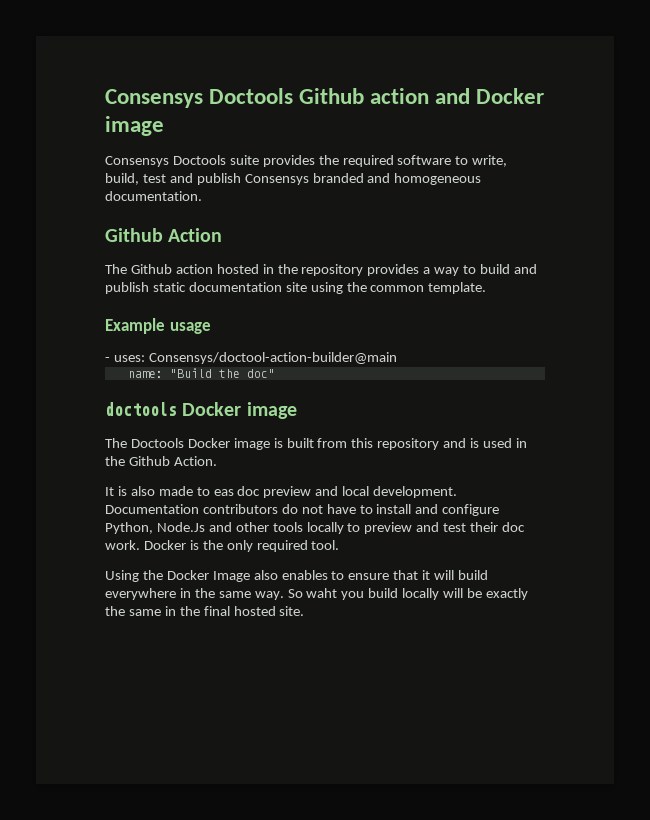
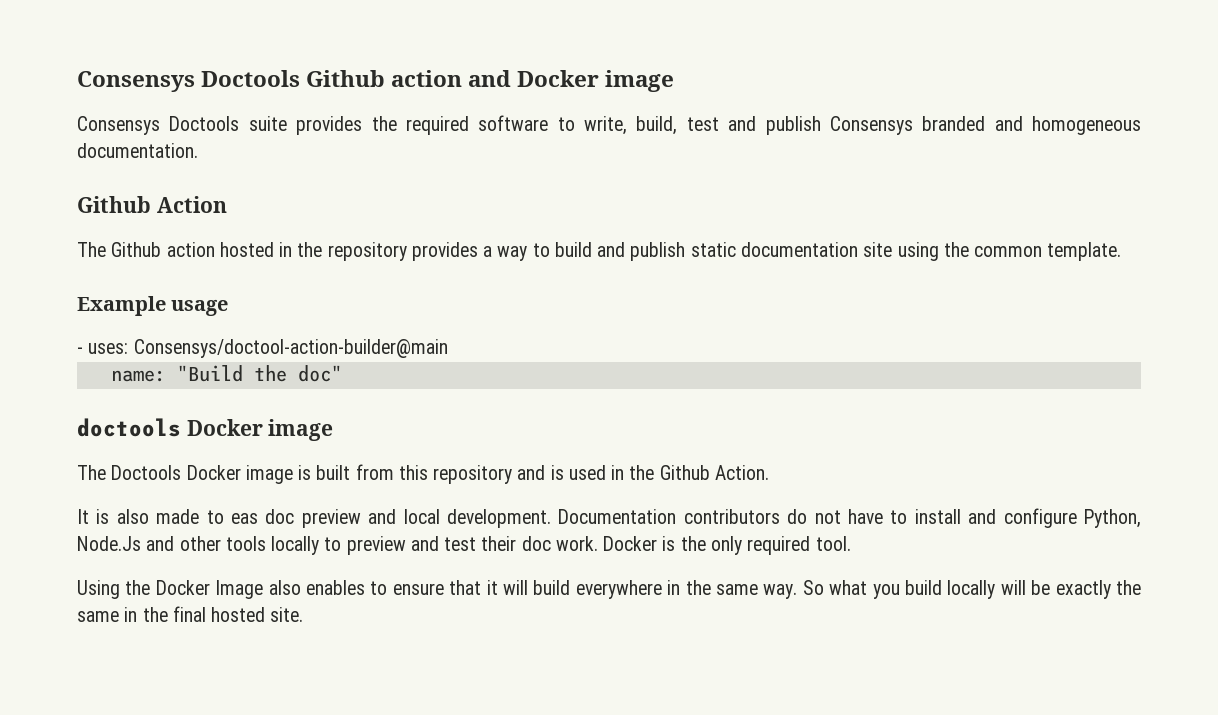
- So waht you build locally will be exactly the same in the final hosted site.
+ So what you build locally will be exactly the same in the final hosted site.

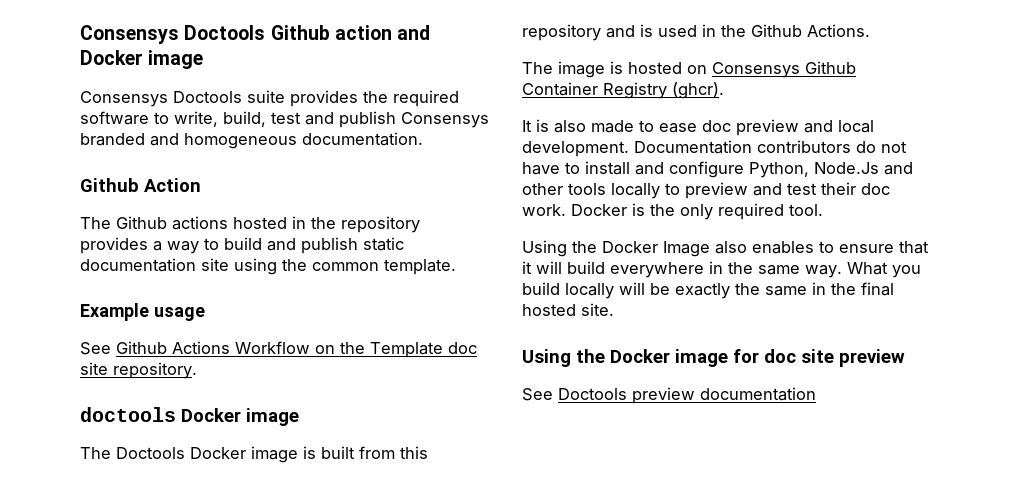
- The Github action hosted in the repository provides a way to build and publish static documentation site using the common template.
+ The Github actions hosted in the repository provides a way to build and publish static documentation site using the common template.
- - uses: Consensys/doctool-action-builder@main
- name: "Build the doc"
+ See Github Actions Workflow on the Template doc site repository.
- The Doctools Docker image is built from this repository and is used in the Github Action.
+ The Doctools Docker image is built from this repository and is used in the Github Actions.
+ The image is hosted on Consensys Github Container Registry (ghcr).
- It is also made to eas doc preview and local development.
+ It is also made to ease doc preview and local development.
- So what you build locally will be exactly the same in the final hosted site.
+ What you build locally will be exactly the same in the final hosted site.
+ Using the Docker image for doc site preview
+ See Doctools preview documentation

